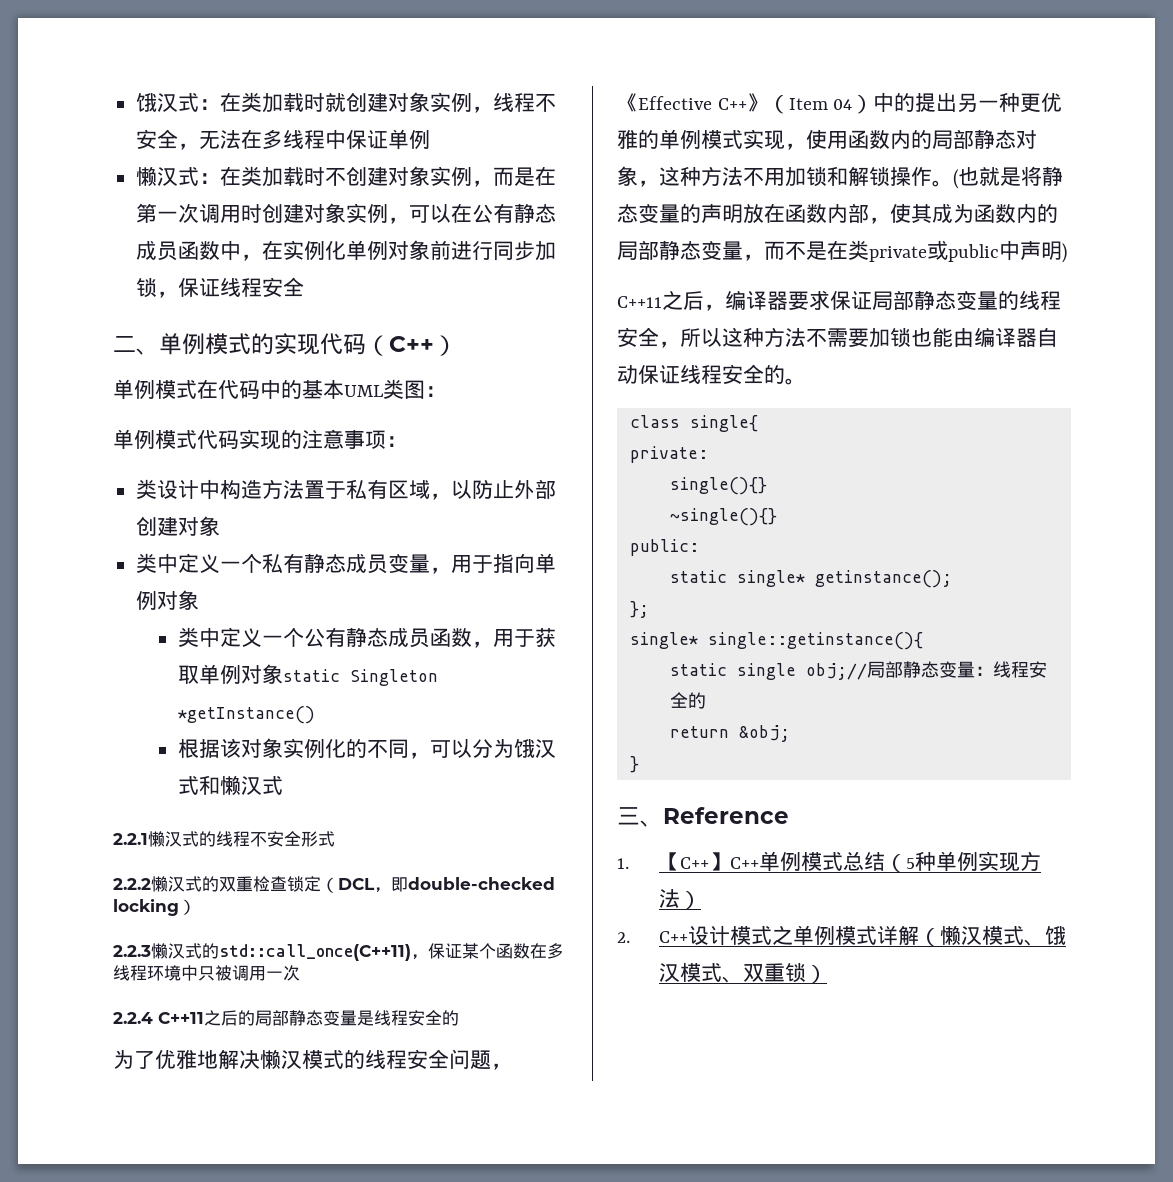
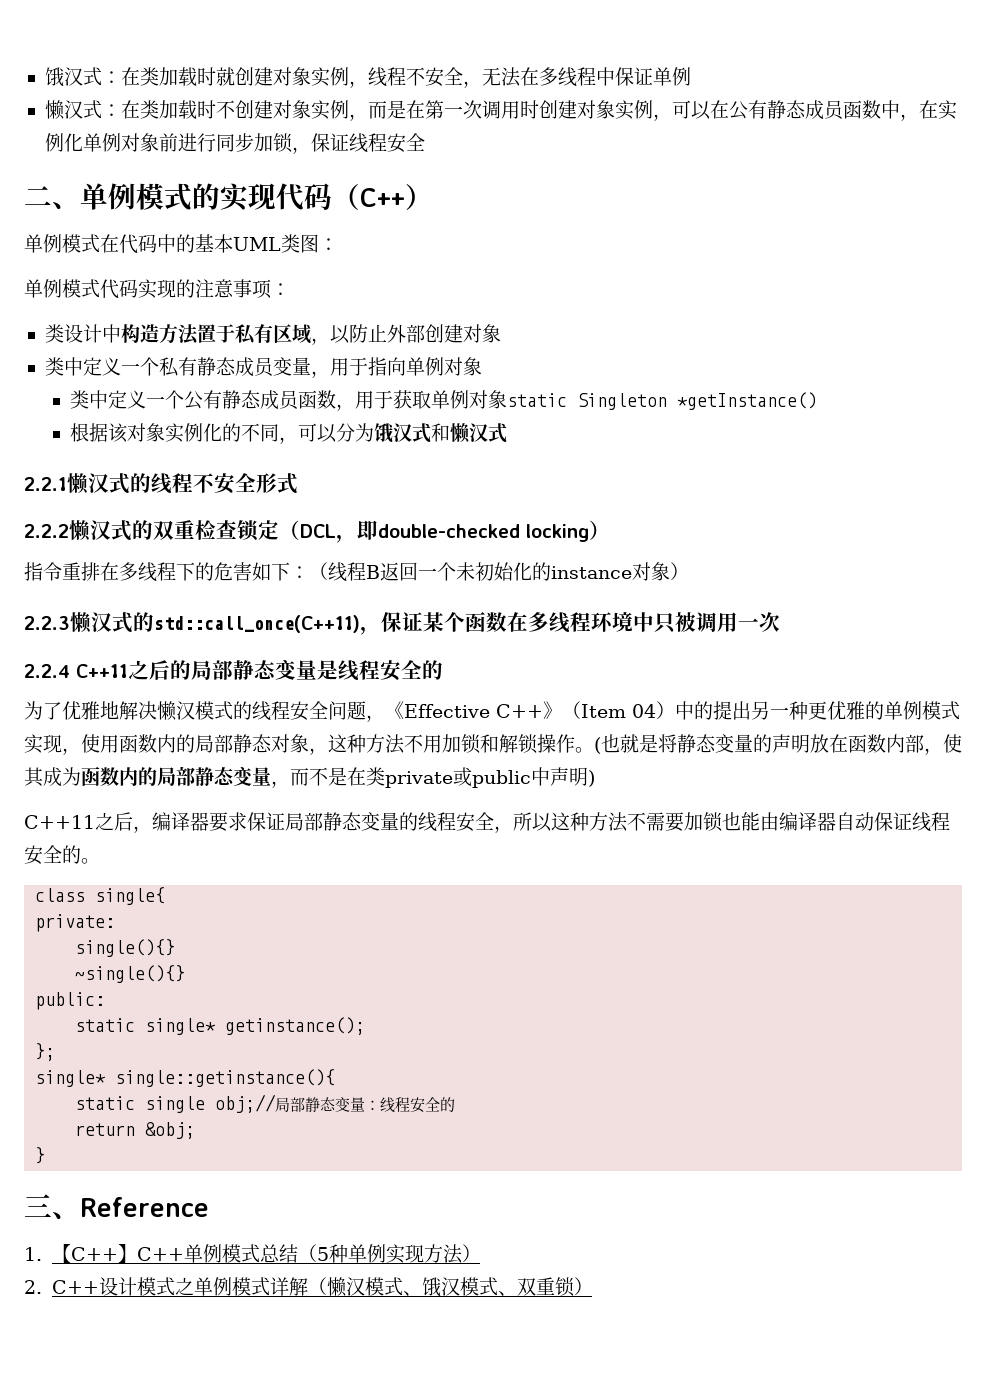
+ 指令重排在多线程下的危害如下：（线程B返回一个未初始化的instance对象）

